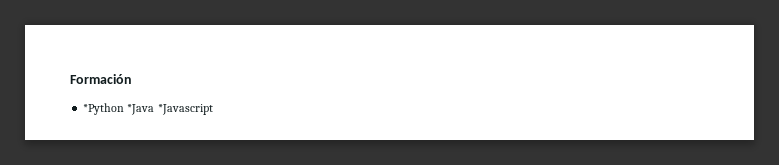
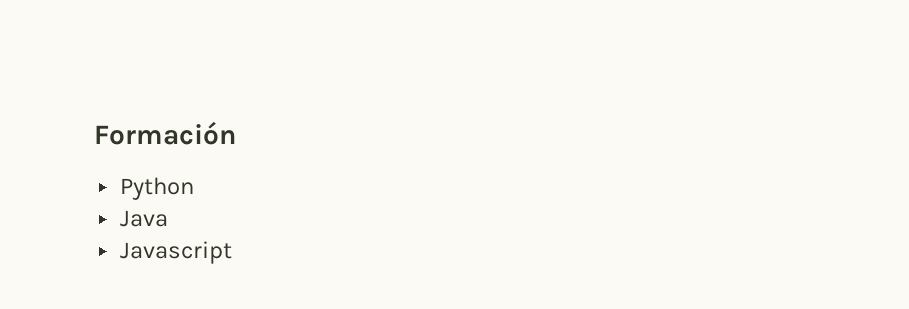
- *Python *Java *Javascript
+ Python
+ Java
+ Javascript

